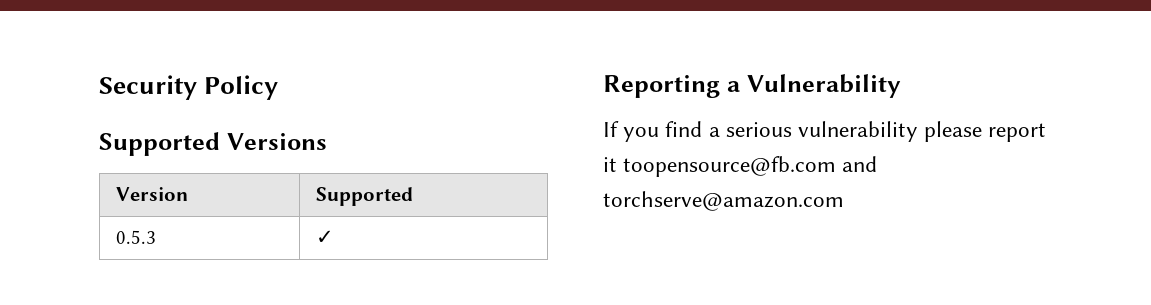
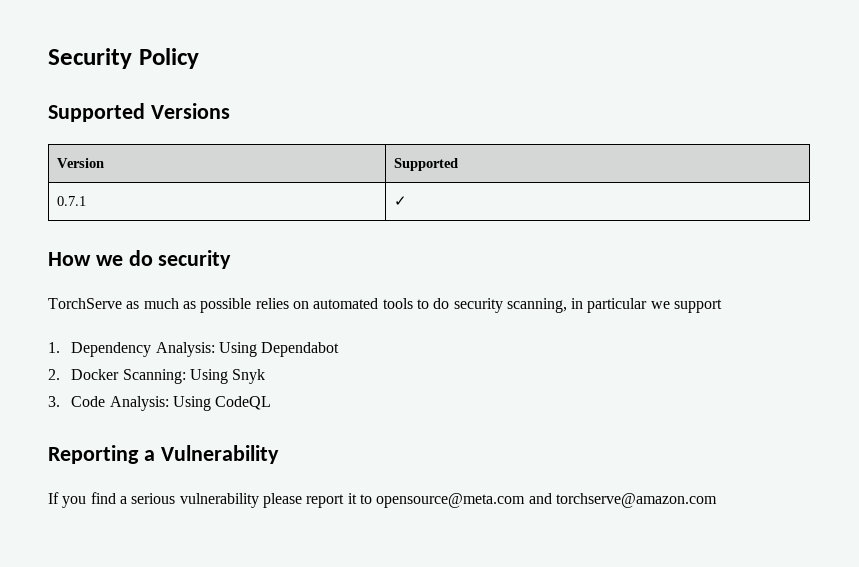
- 0.5.3 | ✓
+ 0.7.1 | ✓
+ How we do security
+ TorchServe as much as possible relies on automated tools to do security scanning, in particular we support
+ 1. Dependency Analysis: Using Dependabot
+ 2. Docker Scanning: Using Snyk
+ 3. Code Analysis: Using CodeQL
- If you find a serious vulnerability please report it toopensource@fb.com and torchserve@amazon.com
+ If you find a serious vulnerability please report it to opensource@meta.com and torchserve@amazon.com

